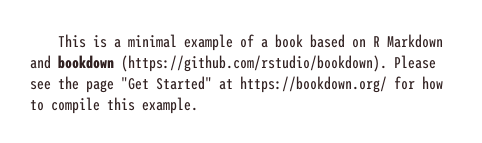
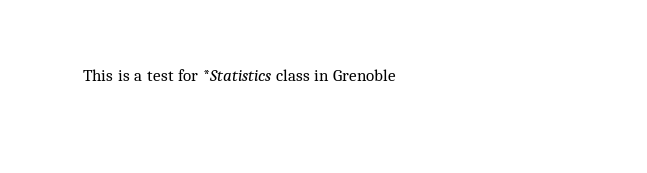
- This is a minimal example of a book based on R Markdown and bookdown (https://github.com/rstudio/bookdown). Please see the page "Get Started" at https://bookdown.org/ for how to compile this example.
+ This is a test for *Statistics class in Grenoble

